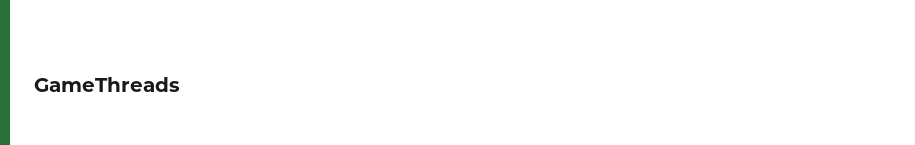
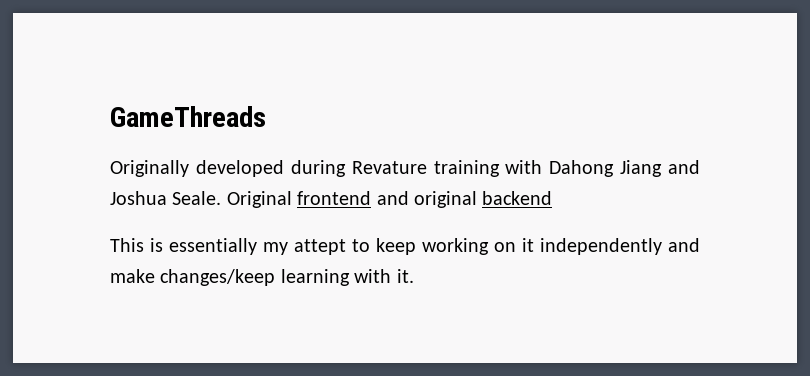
+ Originally developed during Revature training with Dahong Jiang and Joshua Seale. Original frontend and original backend
+ This is essentially my attept to keep working on it independently and make changes/keep learning with it.

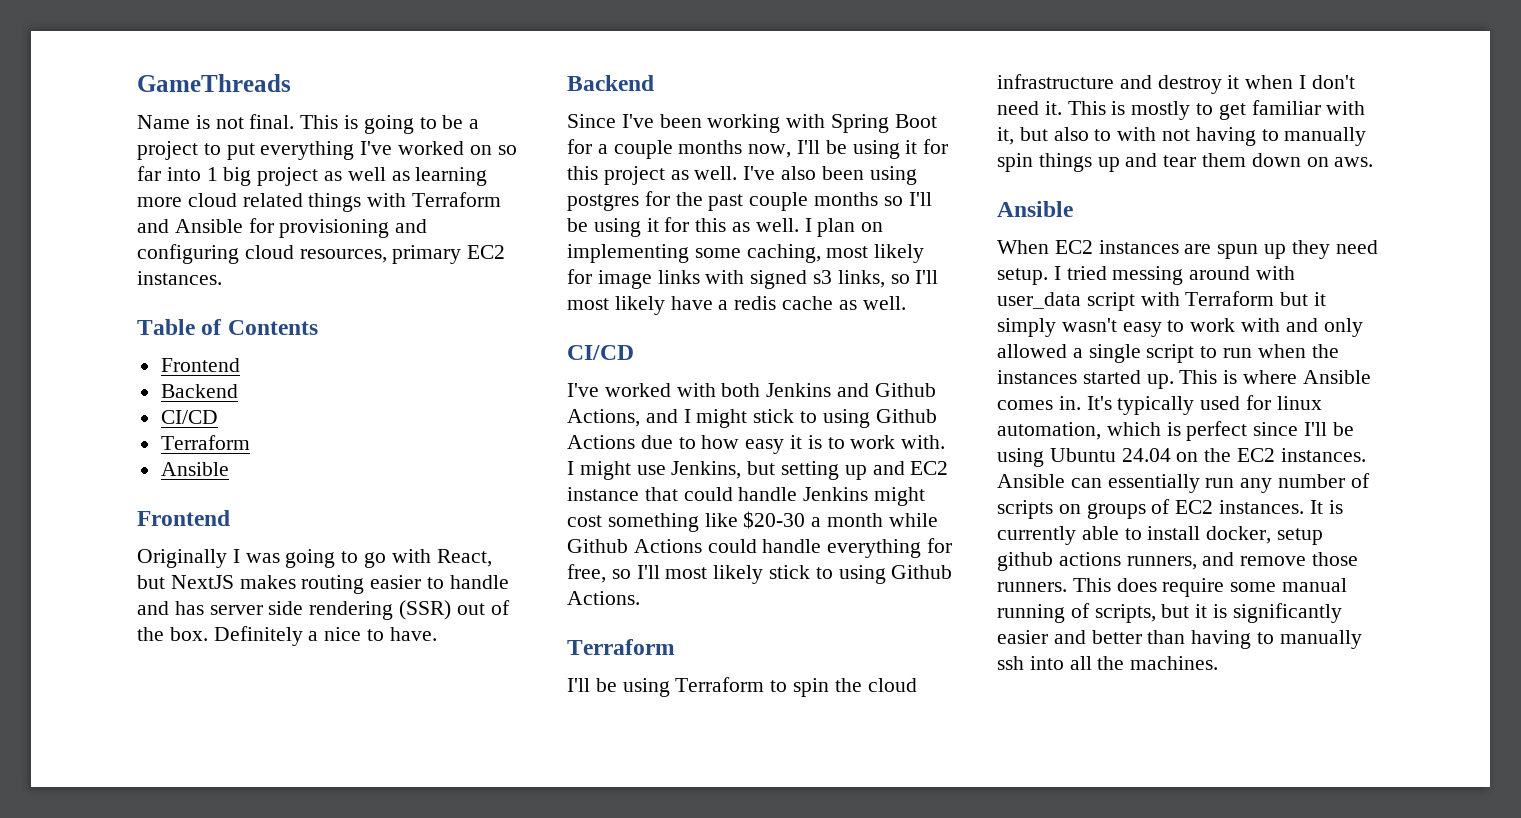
- Originally developed during Revature training with Dahong Jiang and Joshua Seale. Original frontend and original backend
- This is essentially my attept to keep working on it independently and make changes/keep learning with it.
+ Name is not final. This is going to be a project to put everything I've worked on so far into 1 big project as well as learning more cloud related things with Terraform and Ansible for provisioning and configuring cloud resources, primary EC2 instances.
+ Table of Contents
+ Frontend
+ Backend
+ CI/CD
+ Terraform
+ Ansible
+ Frontend
+ Originally I was going to go with React, but NextJS makes routing easier to handle and has server side rendering (SSR) out of the box. Definitely a nice to have.
+ Backend
+ Since I've been working with Spring Boot for a couple months now, I'll be using it for this project as well. I've also been using postgres for the past couple months so I'll be using it for this as well. I plan on implementing some caching, most likely for image links with signed s3 links, so I'll most likely have a redis cache as well.
+ CI/CD
+ I've worked with both Jenkins and Github Actions, and I might stick to using Github Actions due to how easy it is to work with. I might use Jenkins, but setting up and EC2 instance that could handle Jenkins might cost something like $20-30 a month while Github Actions could handle everything for free, so I'll most likely stick to using Github Actions.
+ Terraform
+ I'll be using Terraform to spin the cloud infrastructure and destroy it when I don't need it. This is mostly to get familiar with it, but also to with not having to manually spin things up and tear them down on aws.
+ Ansible
+ When EC2 instances are spun up they need setup. I tried messing around with user_data script with Terraform but it simply wasn't easy to work with and only allowed a single script to run when the instances started up. This is where Ansible comes in. It's typically used for linux automation, which is perfect since I'll be using Ubuntu 24.04 on the EC2 instances. Ansible can essentially run any number of scripts on groups of EC2 instances. It is currently able to install docker, setup github actions runners, and remove those runners. This does require some manual running of scripts, but it is significantly easier and better than having to manually ssh into all the machines.

